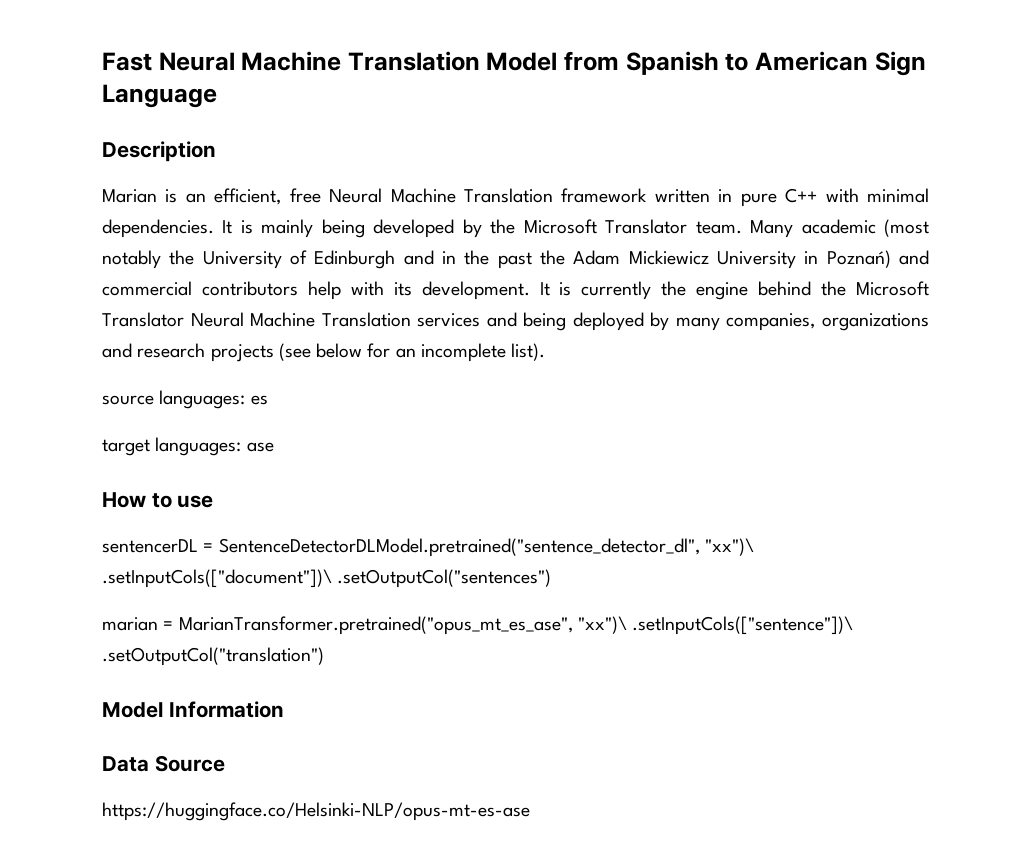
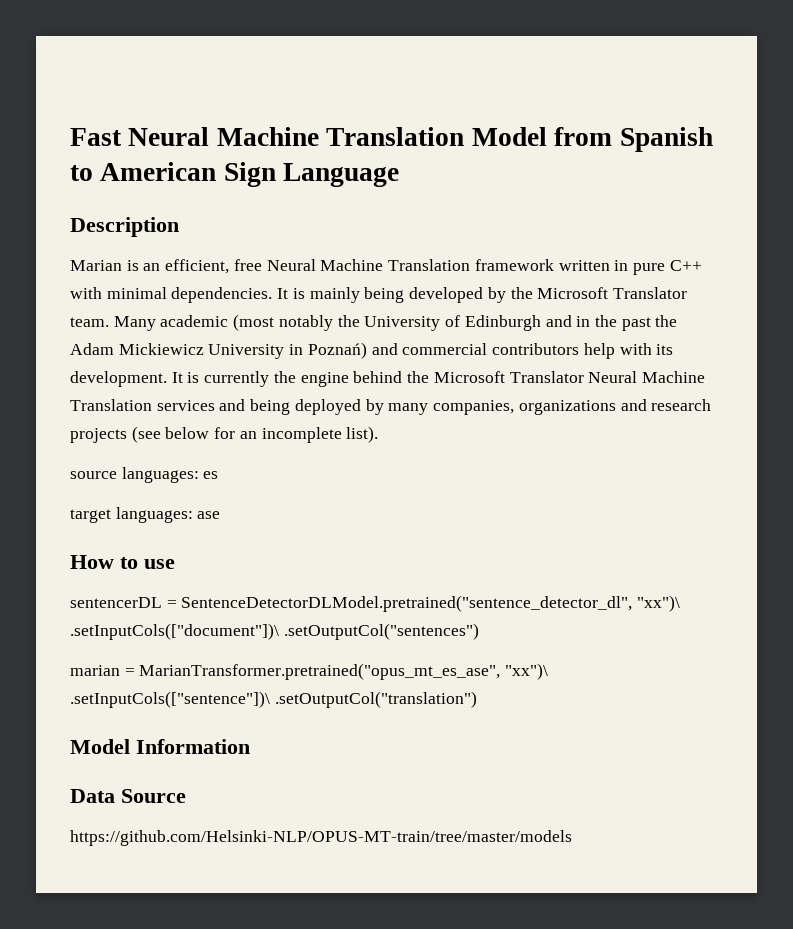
- https://huggingface.co/Helsinki-NLP/opus-mt-es-ase
+ https://github.com/Helsinki-NLP/OPUS-MT-train/tree/master/models

